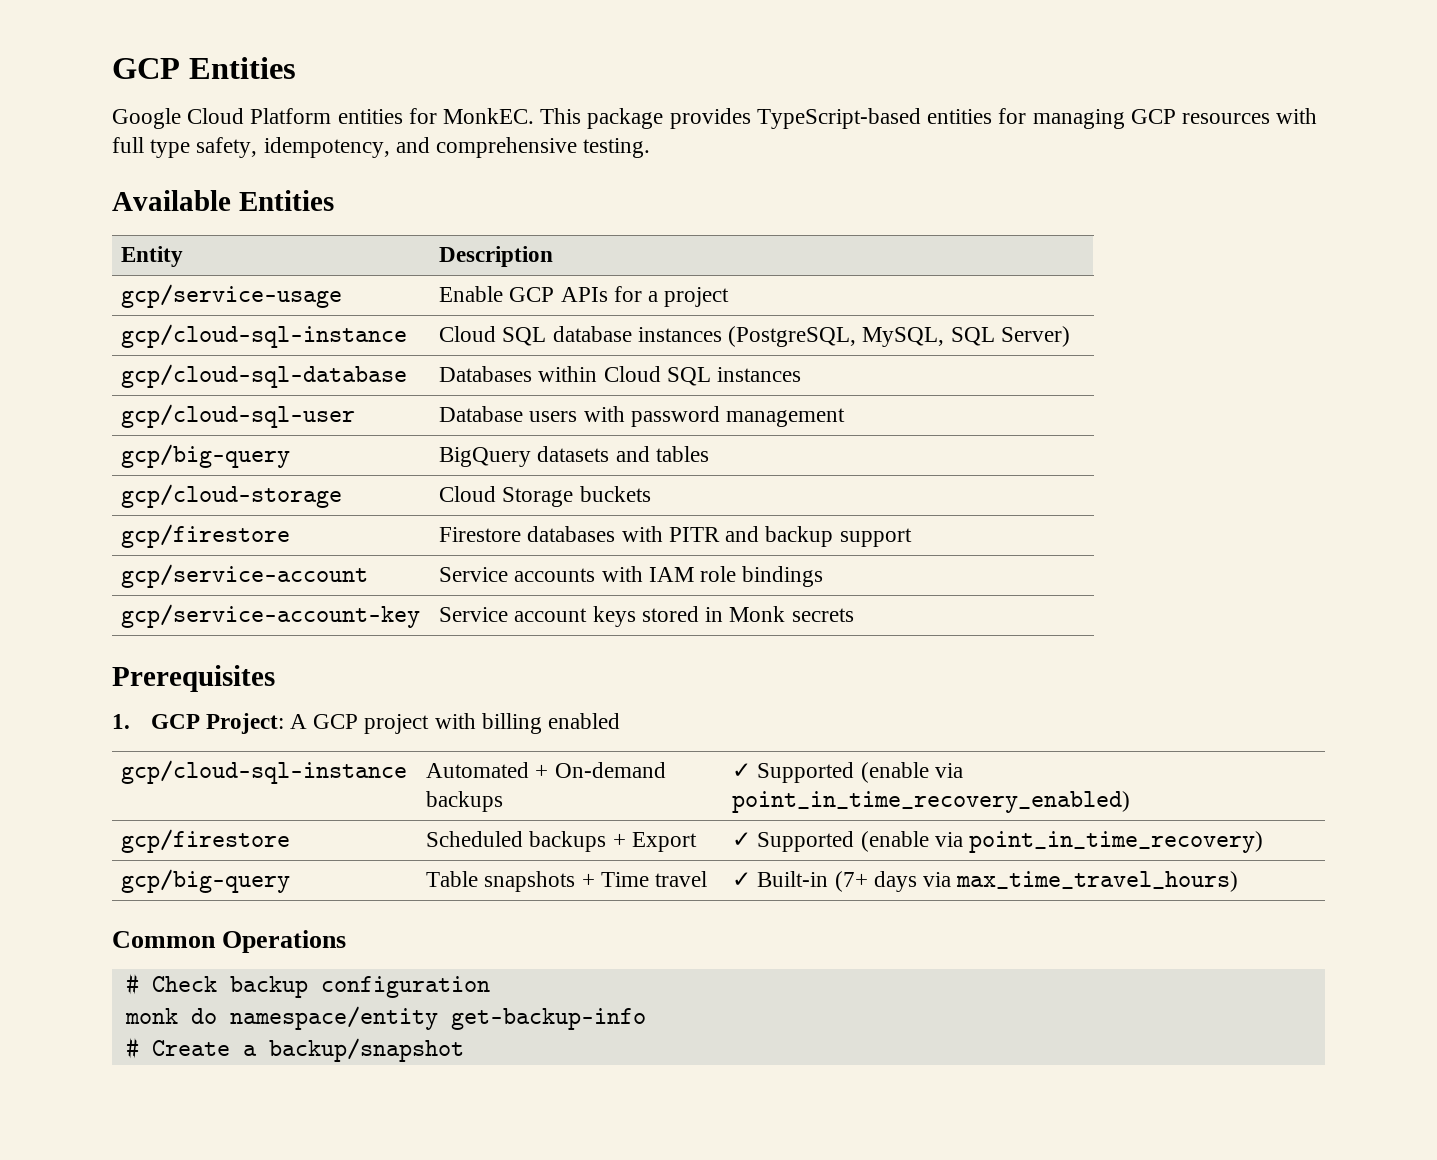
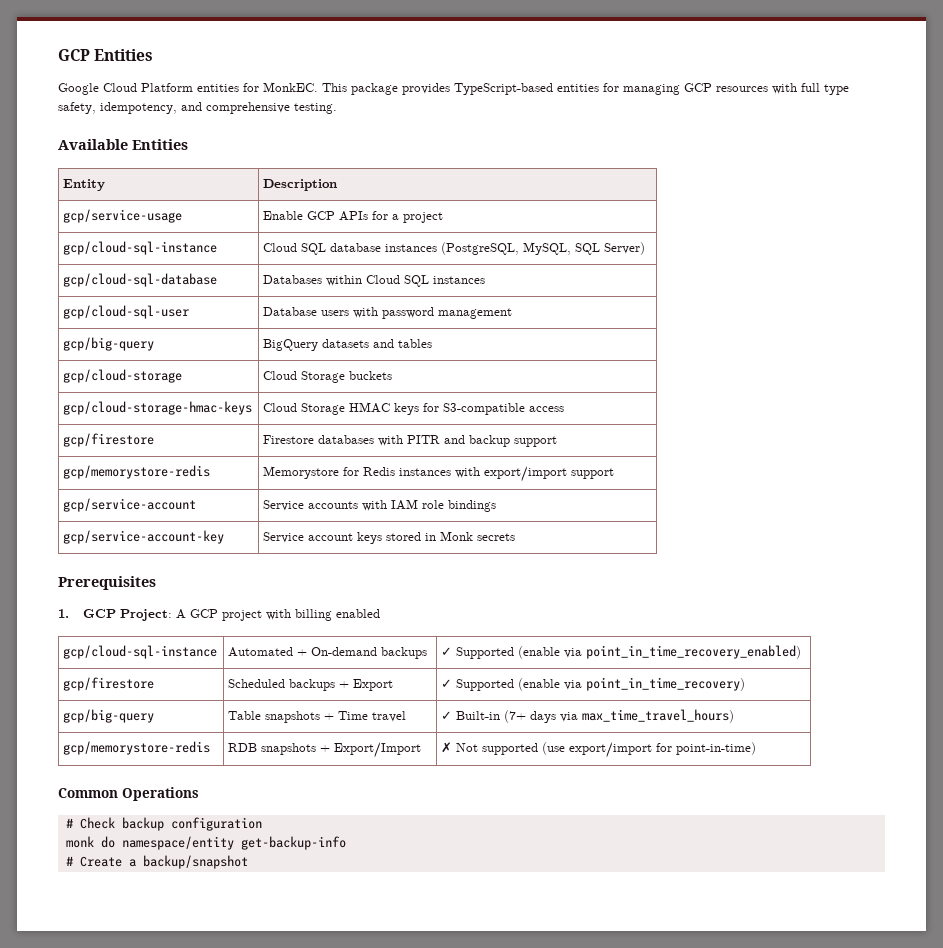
+ gcp/cloud-storage-hmac-keys | Cloud Storage HMAC keys for S3-compatible access
+ gcp/memorystore-redis | Memorystore for Redis instances with export/import support
+ gcp/memorystore-redis | RDB snapshots + Export/Import | ✗ Not supported (use export/import for point-in-time)

